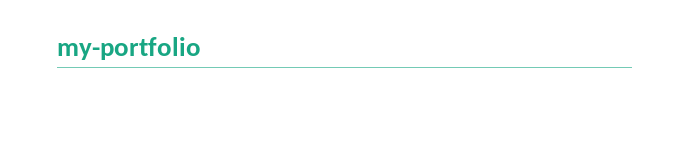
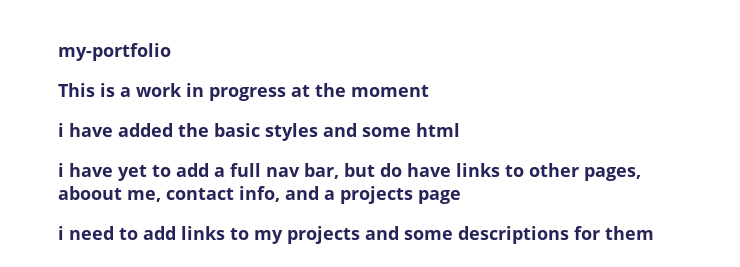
+ This is a work in progress at the moment
+ i have added the basic styles and some html
+ i have yet to add a full nav bar, but do have links to other pages, aboout me, contact info, and a projects page
+ i need to add links to my projects and some descriptions for them

